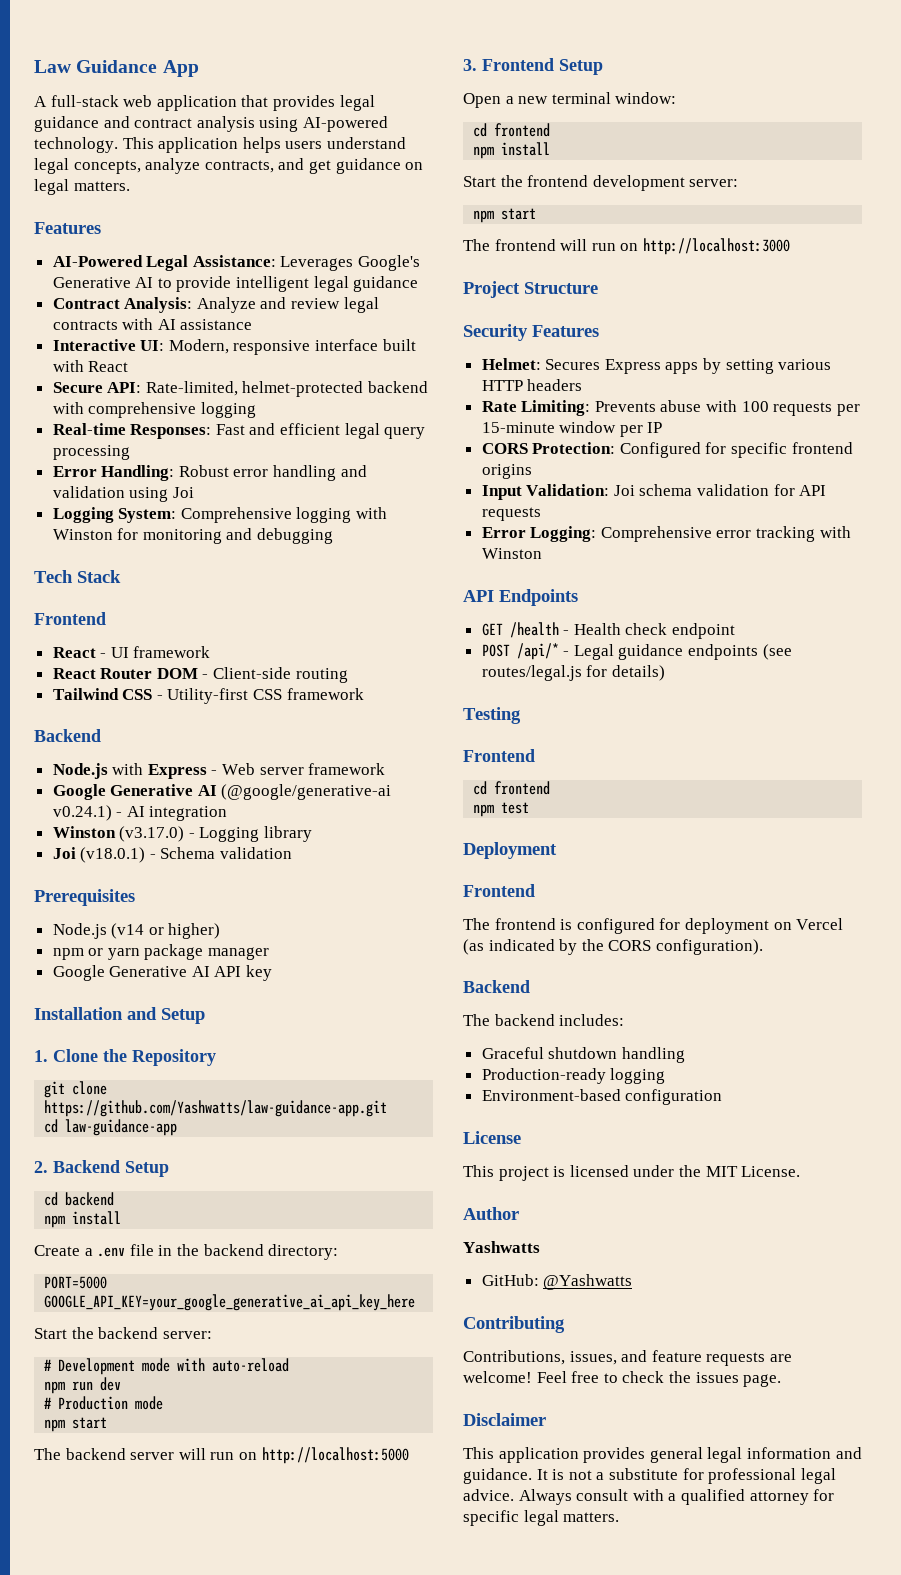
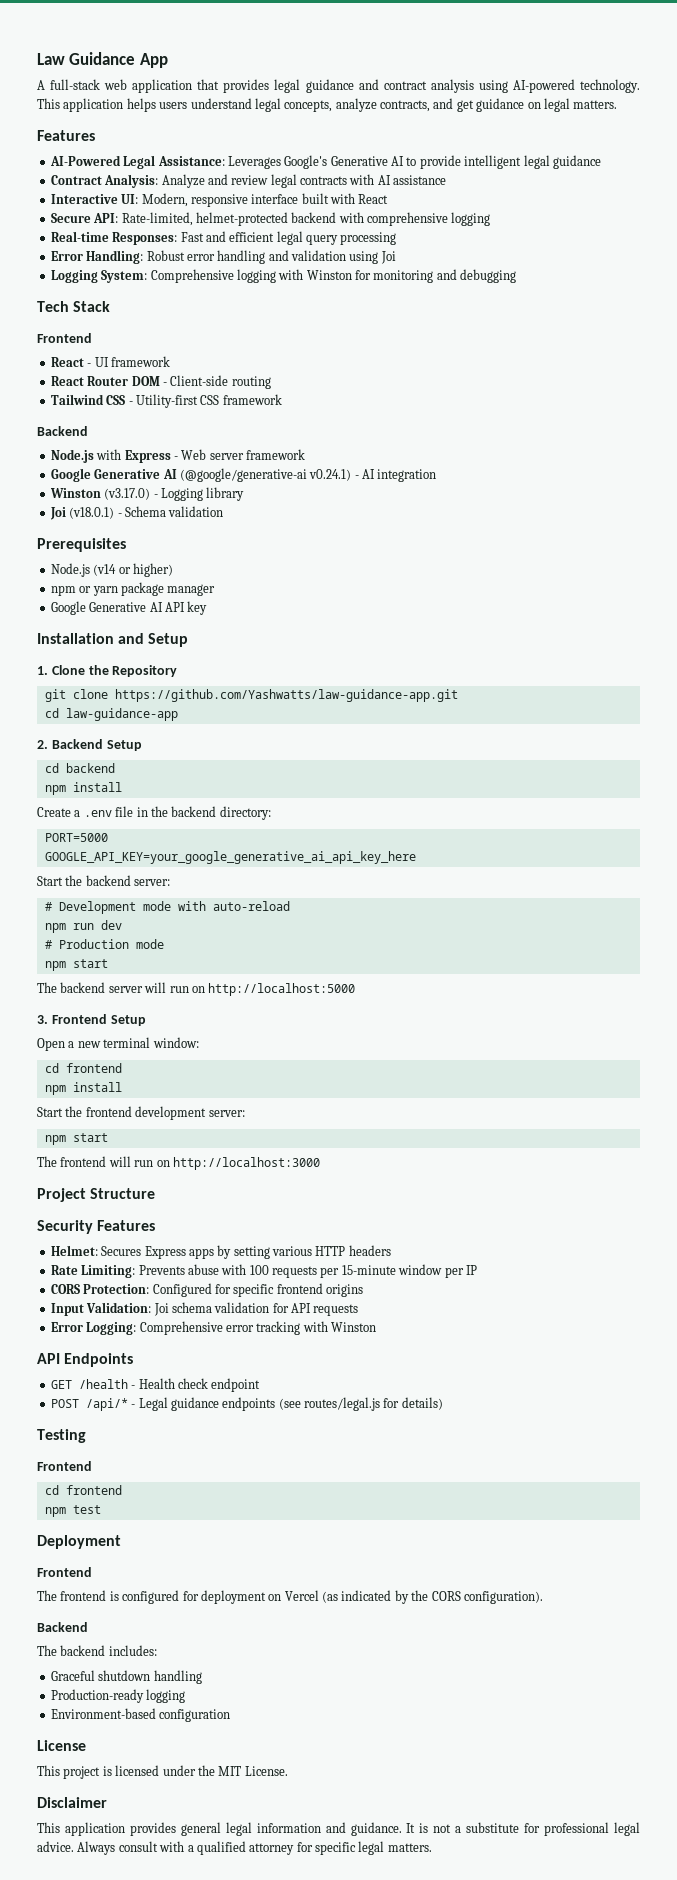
- Author
- Yashwatts
- GitHub: @Yashwatts
- Contributing
- Contributions, issues, and feature requests are welcome! Feel free to check the issues page.

